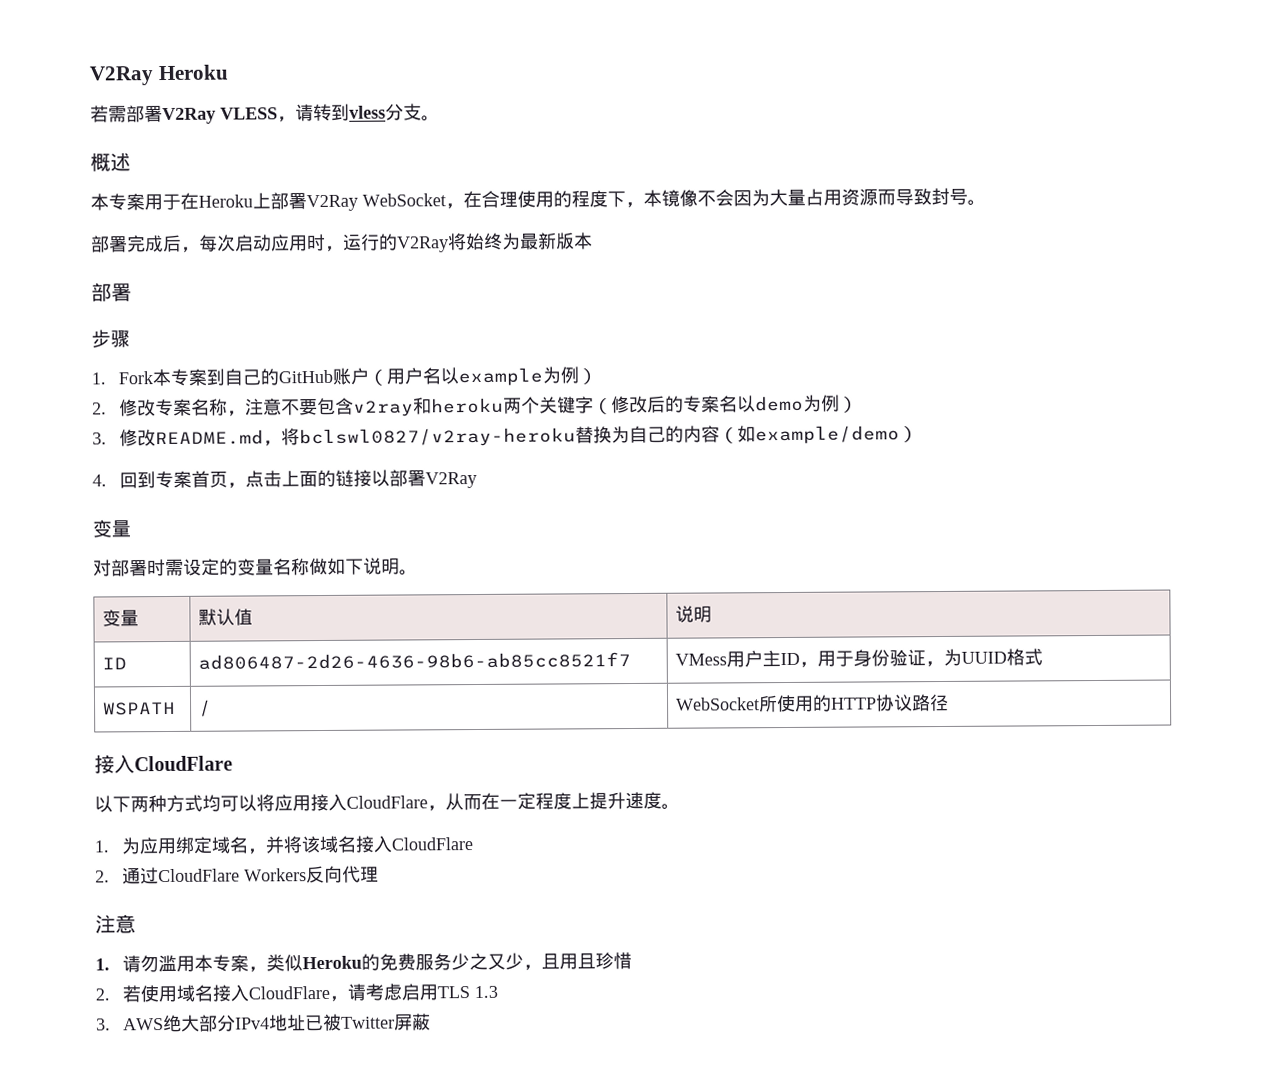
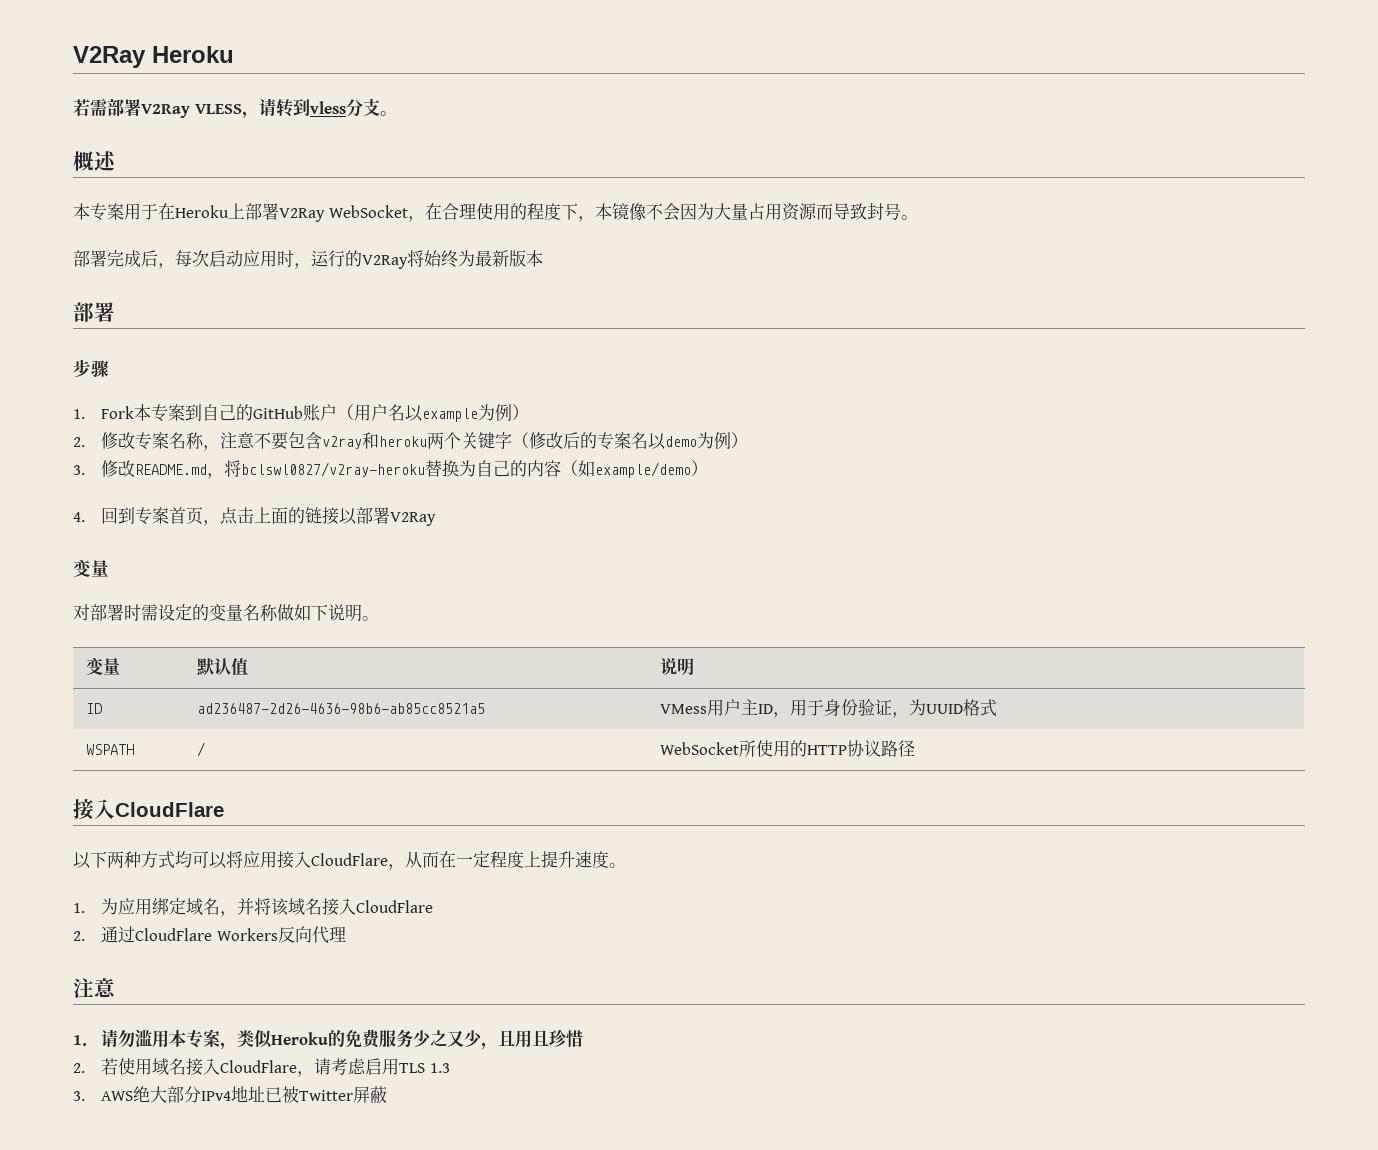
- ID | ad806487-2d26-4636-98b6-ab85cc8521f7 | VMess用户主ID，用于身份验证，为UUID格式
+ ID | ad236487-2d26-4636-98b6-ab85cc8521a5 | VMess用户主ID，用于身份验证，为UUID格式

